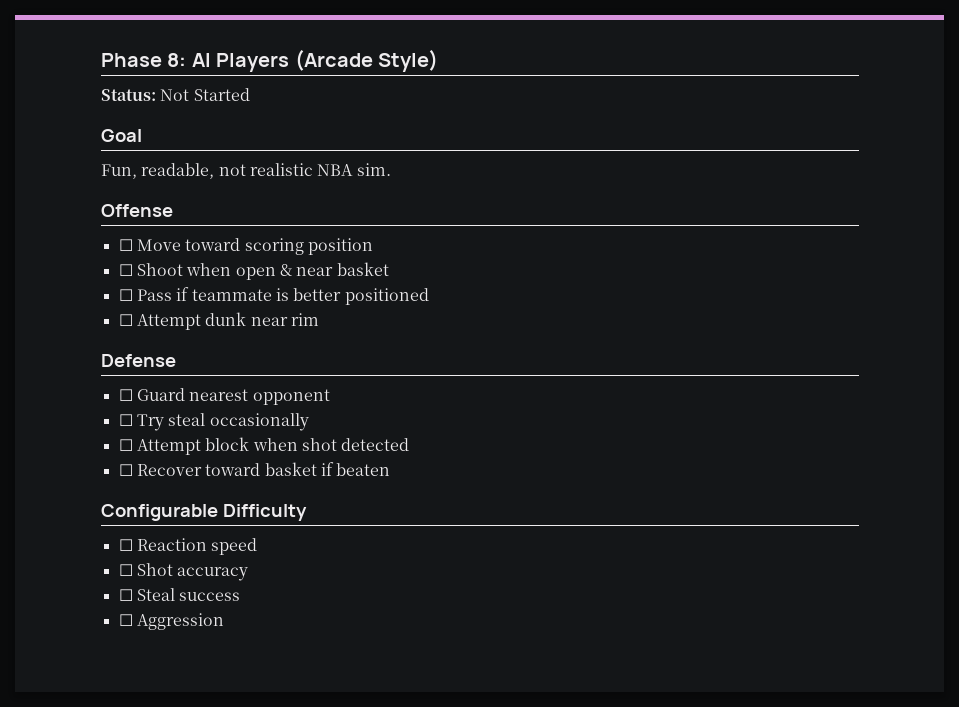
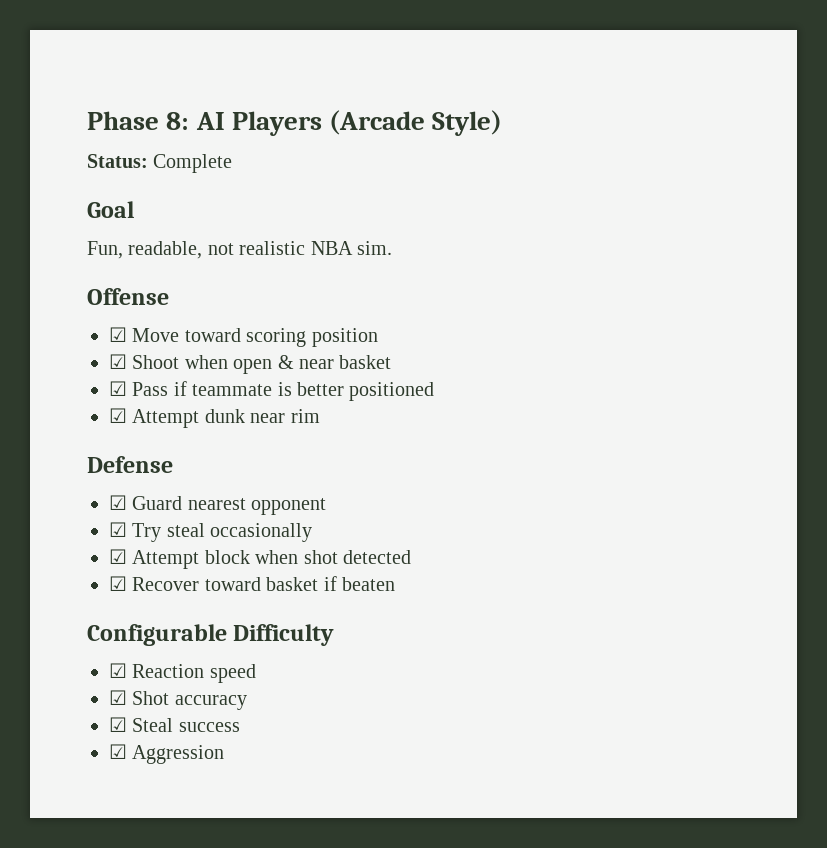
- Status: Not Started
+ Status: Complete
- ☐ Move toward scoring position
+ ☑ Move toward scoring position
- ☐ Shoot when open & near basket
+ ☑ Shoot when open & near basket
- ☐ Pass if teammate is better positioned
+ ☑ Pass if teammate is better positioned
- ☐ Attempt dunk near rim
+ ☑ Attempt dunk near rim
- ☐ Guard nearest opponent
+ ☑ Guard nearest opponent
- ☐ Try steal occasionally
+ ☑ Try steal occasionally
- ☐ Attempt block when shot detected
+ ☑ Attempt block when shot detected
- ☐ Recover toward basket if beaten
+ ☑ Recover toward basket if beaten
- ☐ Reaction speed
+ ☑ Reaction speed
- ☐ Shot accuracy
+ ☑ Shot accuracy
- ☐ Steal success
+ ☑ Steal success
- ☐ Aggression
+ ☑ Aggression

